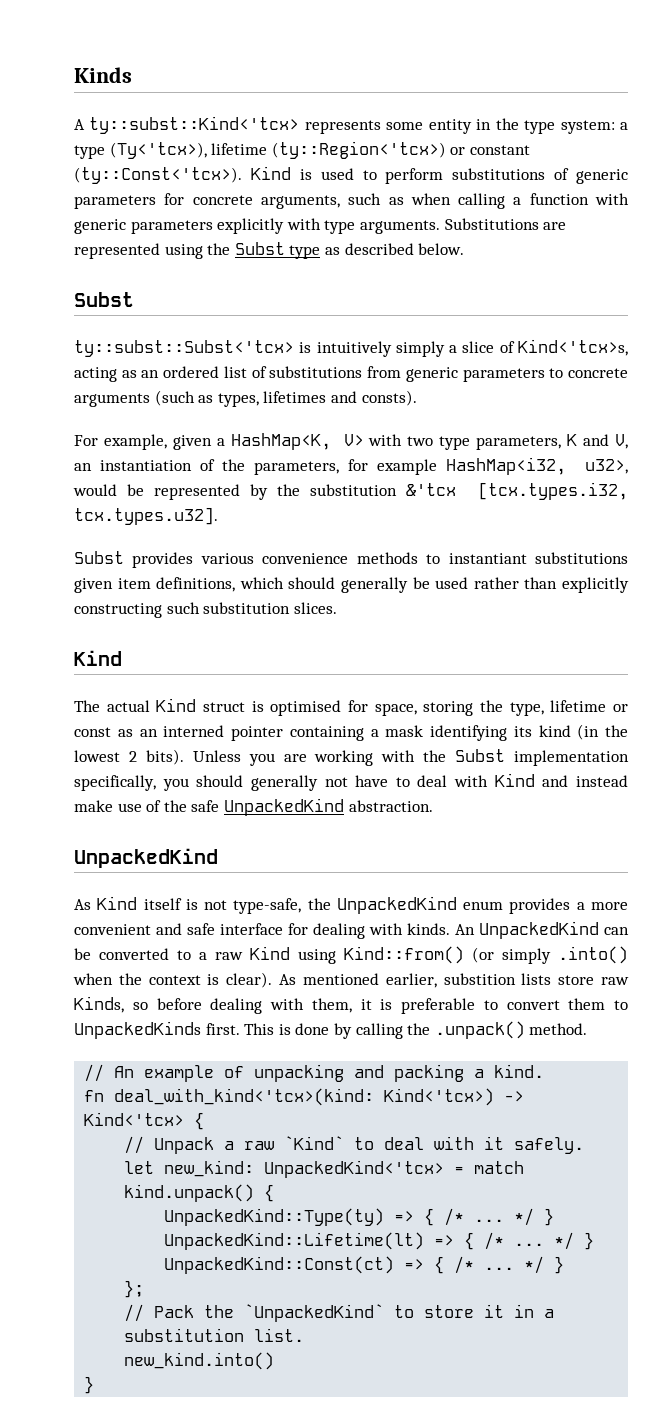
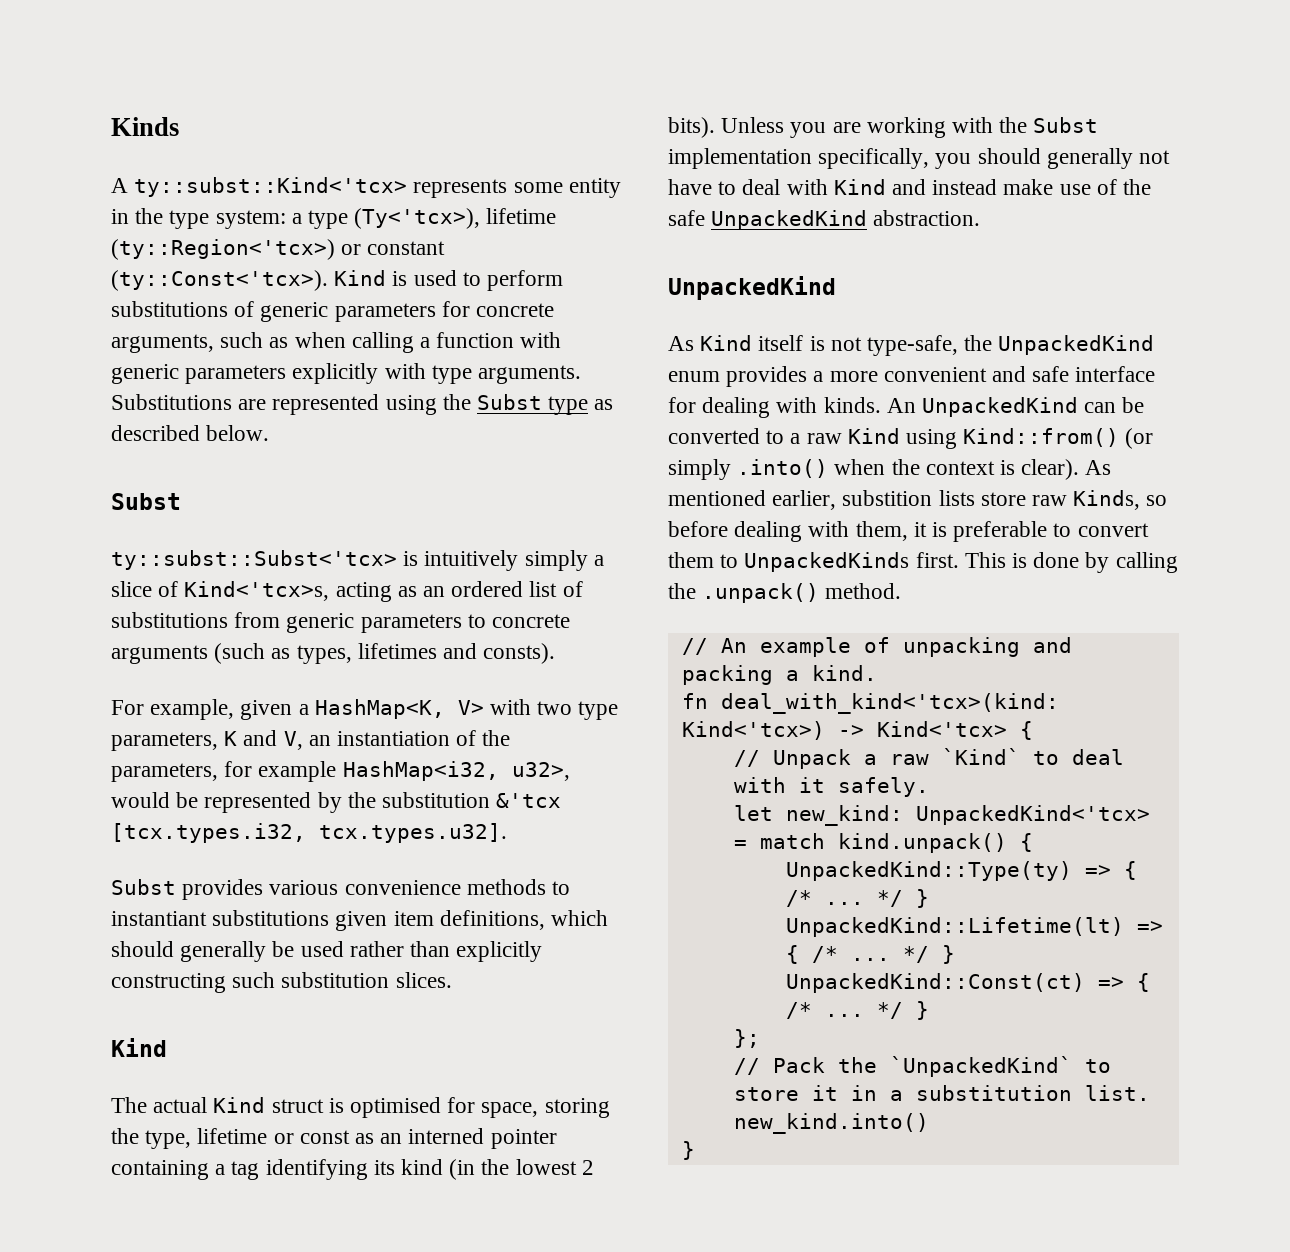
- The actual Kind struct is optimised for space, storing the type, lifetime or const as an interned pointer containing a mask identifying its kind (in the lowest 2 bits).
+ The actual Kind struct is optimised for space, storing the type, lifetime or const as an interned pointer containing a tag identifying its kind (in the lowest 2 bits).

